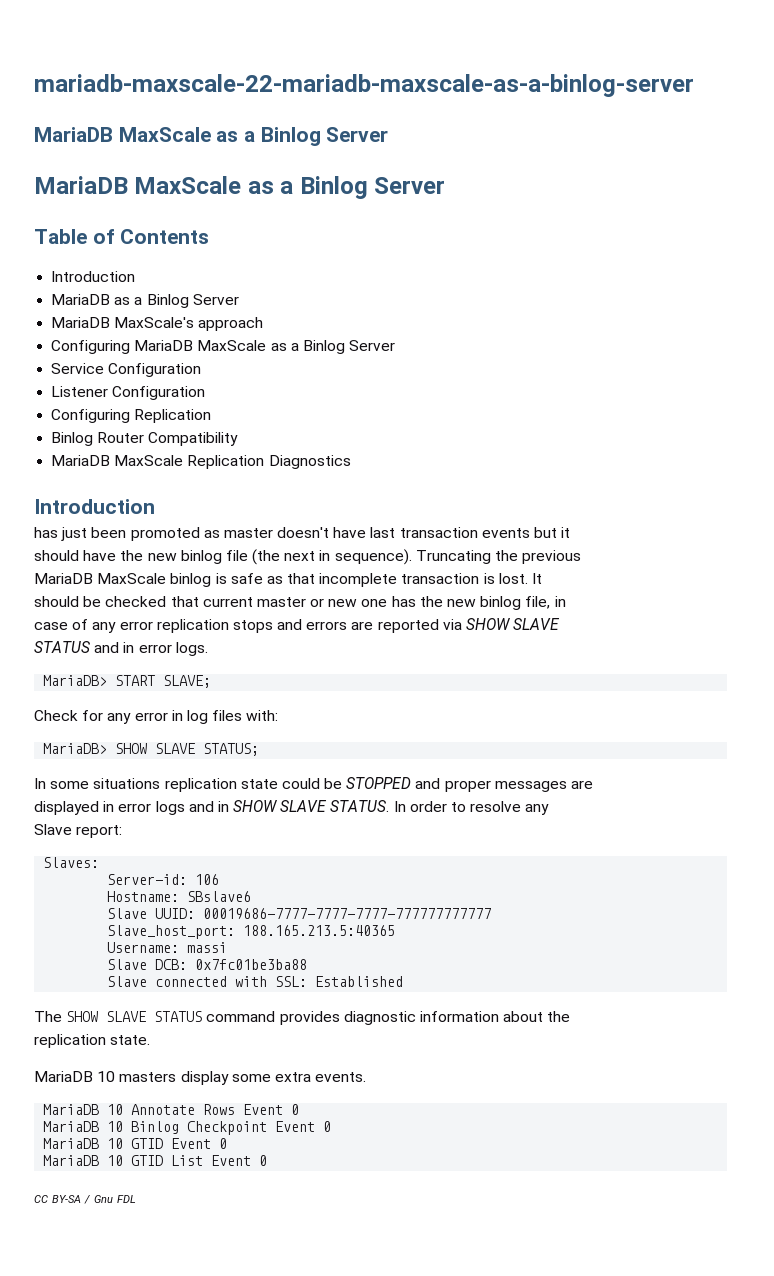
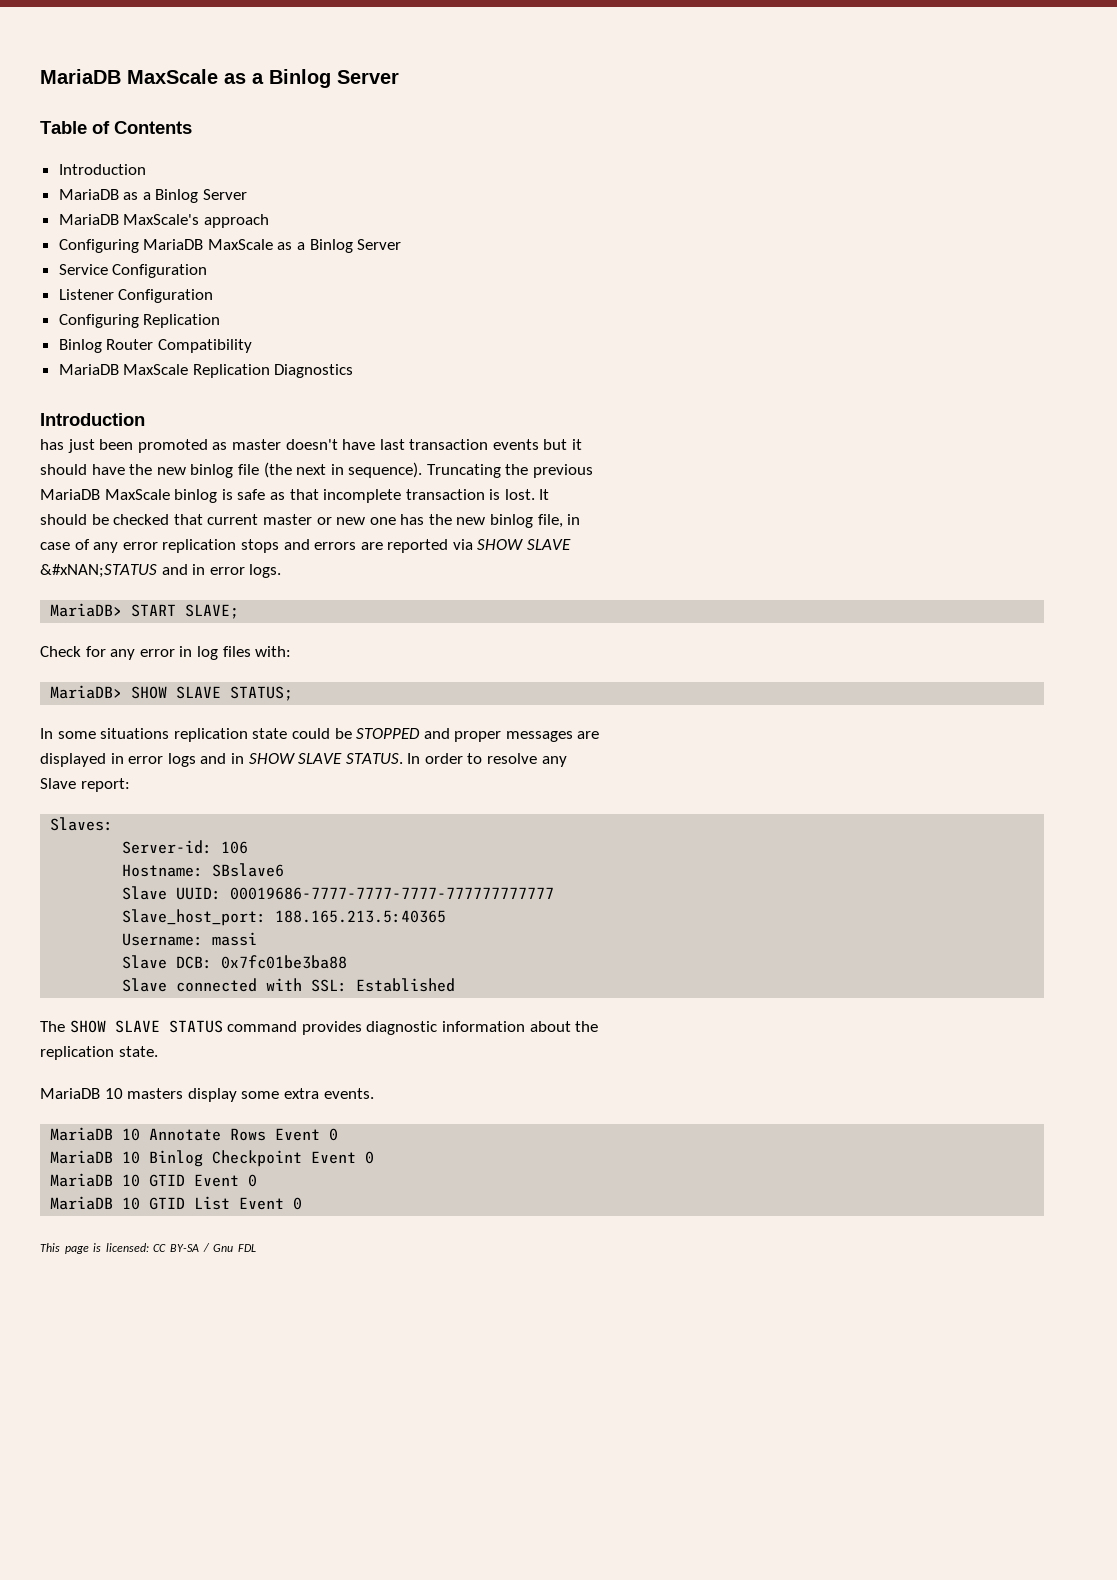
- mariadb-maxscale-22-mariadb-maxscale-as-a-binlog-server
- MariaDB MaxScale as a Binlog Server
- STATUS and in error logs.
+ &#xNAN;STATUS and in error logs.
- CC BY-SA / Gnu FDL
+ This page is licensed: CC BY-SA / Gnu FDL

